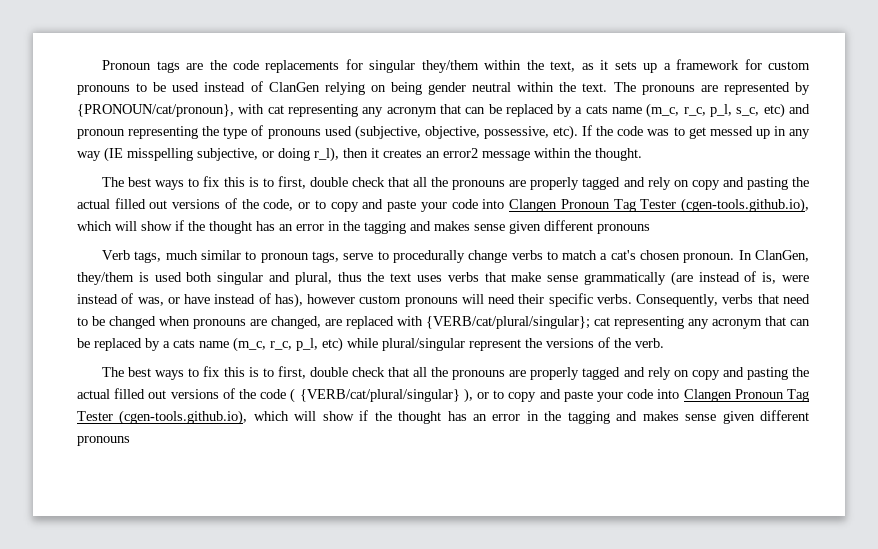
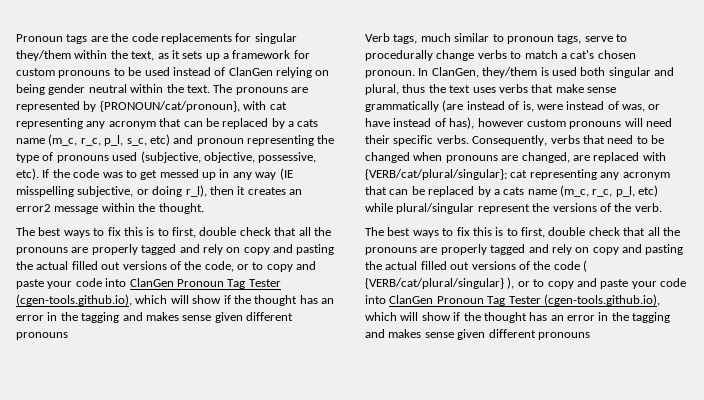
- The best ways to fix this is to first, double check that all the pronouns are properly tagged and rely on copy and pasting the actual filled out versions of the code, or to copy and paste your code into Clangen Pronoun Tag Tester (cgen-tools.github.io), which will show if the thought has an error in the tagging and makes sense given different pronouns
+ The best ways to fix this is to first, double check that all the pronouns are properly tagged and rely on copy and pasting the actual filled out versions of the code, or to copy and paste your code into ClanGen Pronoun Tag Tester (cgen-tools.github.io), which will show if the thought has an error in the tagging and makes sense given different pronouns
- The best ways to fix this is to first, double check that all the pronouns are properly tagged and rely on copy and pasting the actual filled out versions of the code ( {VERB/cat/plural/singular} ), or to copy and paste your code into Clangen Pronoun Tag Tester (cgen-tools.github.io), which will show if the thought has an error in the tagging and makes sense given different pronouns
+ The best ways to fix this is to first, double check that all the pronouns are properly tagged and rely on copy and pasting the actual filled out versions of the code ( {VERB/cat/plural/singular} ), or to copy and paste your code into ClanGen Pronoun Tag Tester (cgen-tools.github.io), which will show if the thought has an error in the tagging and makes sense given different pronouns

